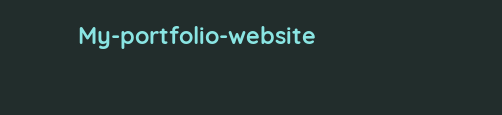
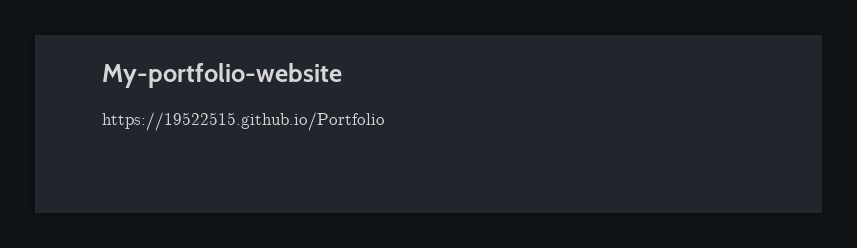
+ https://19522515.github.io/Portfolio

